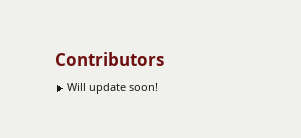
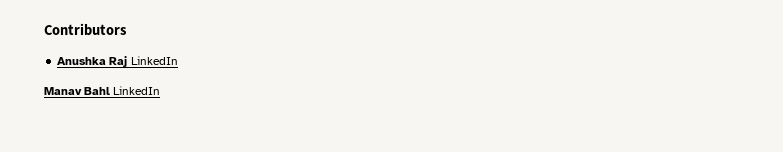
- Will update soon!
+ Anushka Raj LinkedIn
+ Manav Bahl LinkedIn

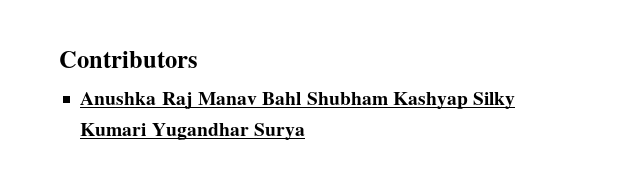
- Anushka Raj LinkedIn
- Manav Bahl LinkedIn
+ Anushka Raj Manav Bahl Shubham Kashyap Silky Kumari Yugandhar Surya

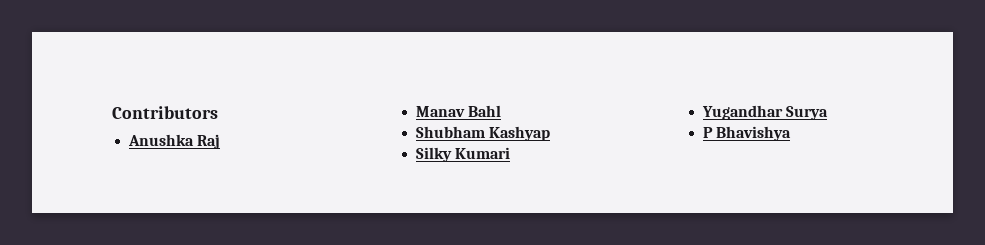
- Anushka Raj Manav Bahl Shubham Kashyap Silky Kumari Yugandhar Surya
+ Anushka Raj
+ Manav Bahl
+ Shubham Kashyap
+ Silky Kumari
+ Yugandhar Surya
+ P Bhavishya

